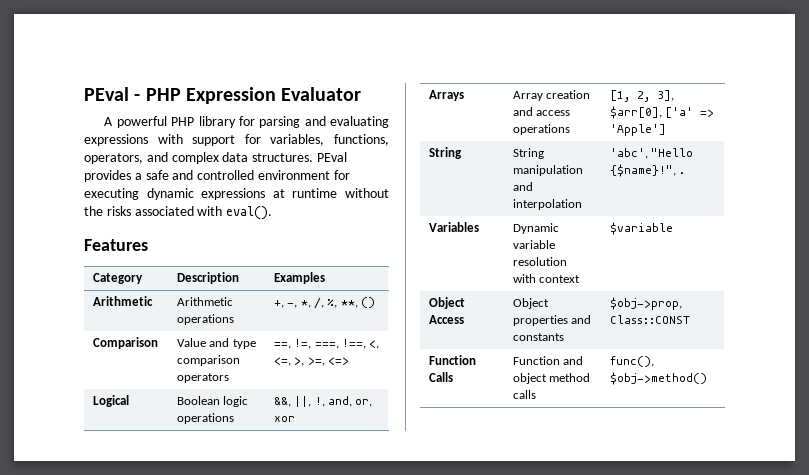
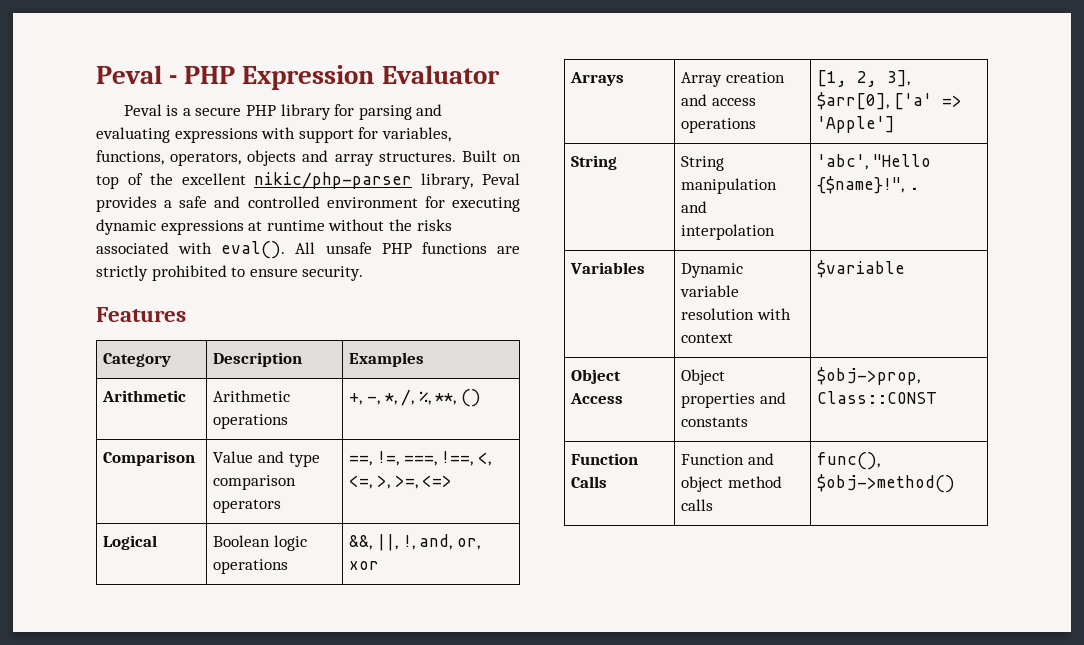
- PEval - PHP Expression Evaluator
+ Peval - PHP Expression Evaluator
- A powerful PHP library for parsing and evaluating expressions with support for variables, functions, operators, and complex data structures. PEval provides a safe and controlled environment for executing dynamic expressions at runtime without the risks associated with eval().
+ Peval is a secure PHP library for parsing and evaluating expressions with support for variables, functions, operators, objects and array structures. Built on top of the excellent nikic/php-parser library, Peval provides a safe and controlled environment for executing dynamic expressions at runtime without the risks associated with eval(). All unsafe PHP functions are strictly prohibited to ensure security.

